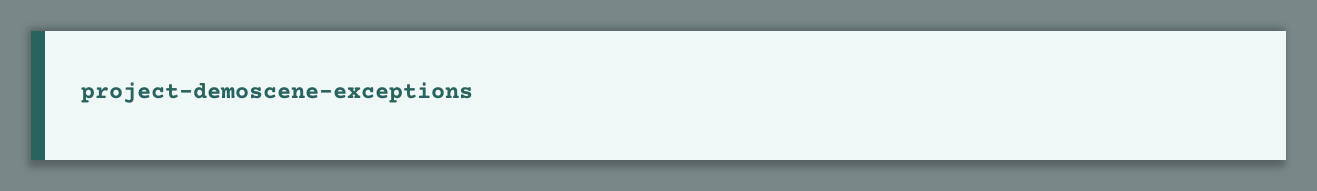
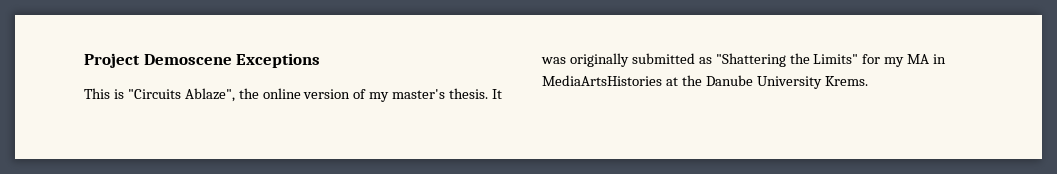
- project-demoscene-exceptions
+ Project Demoscene Exceptions
+ This is "Circuits Ablaze", the online version of my master's thesis. It was originally submitted as "Shattering the Limits" for my MA in MediaArtsHistories at the Danube University Krems.

